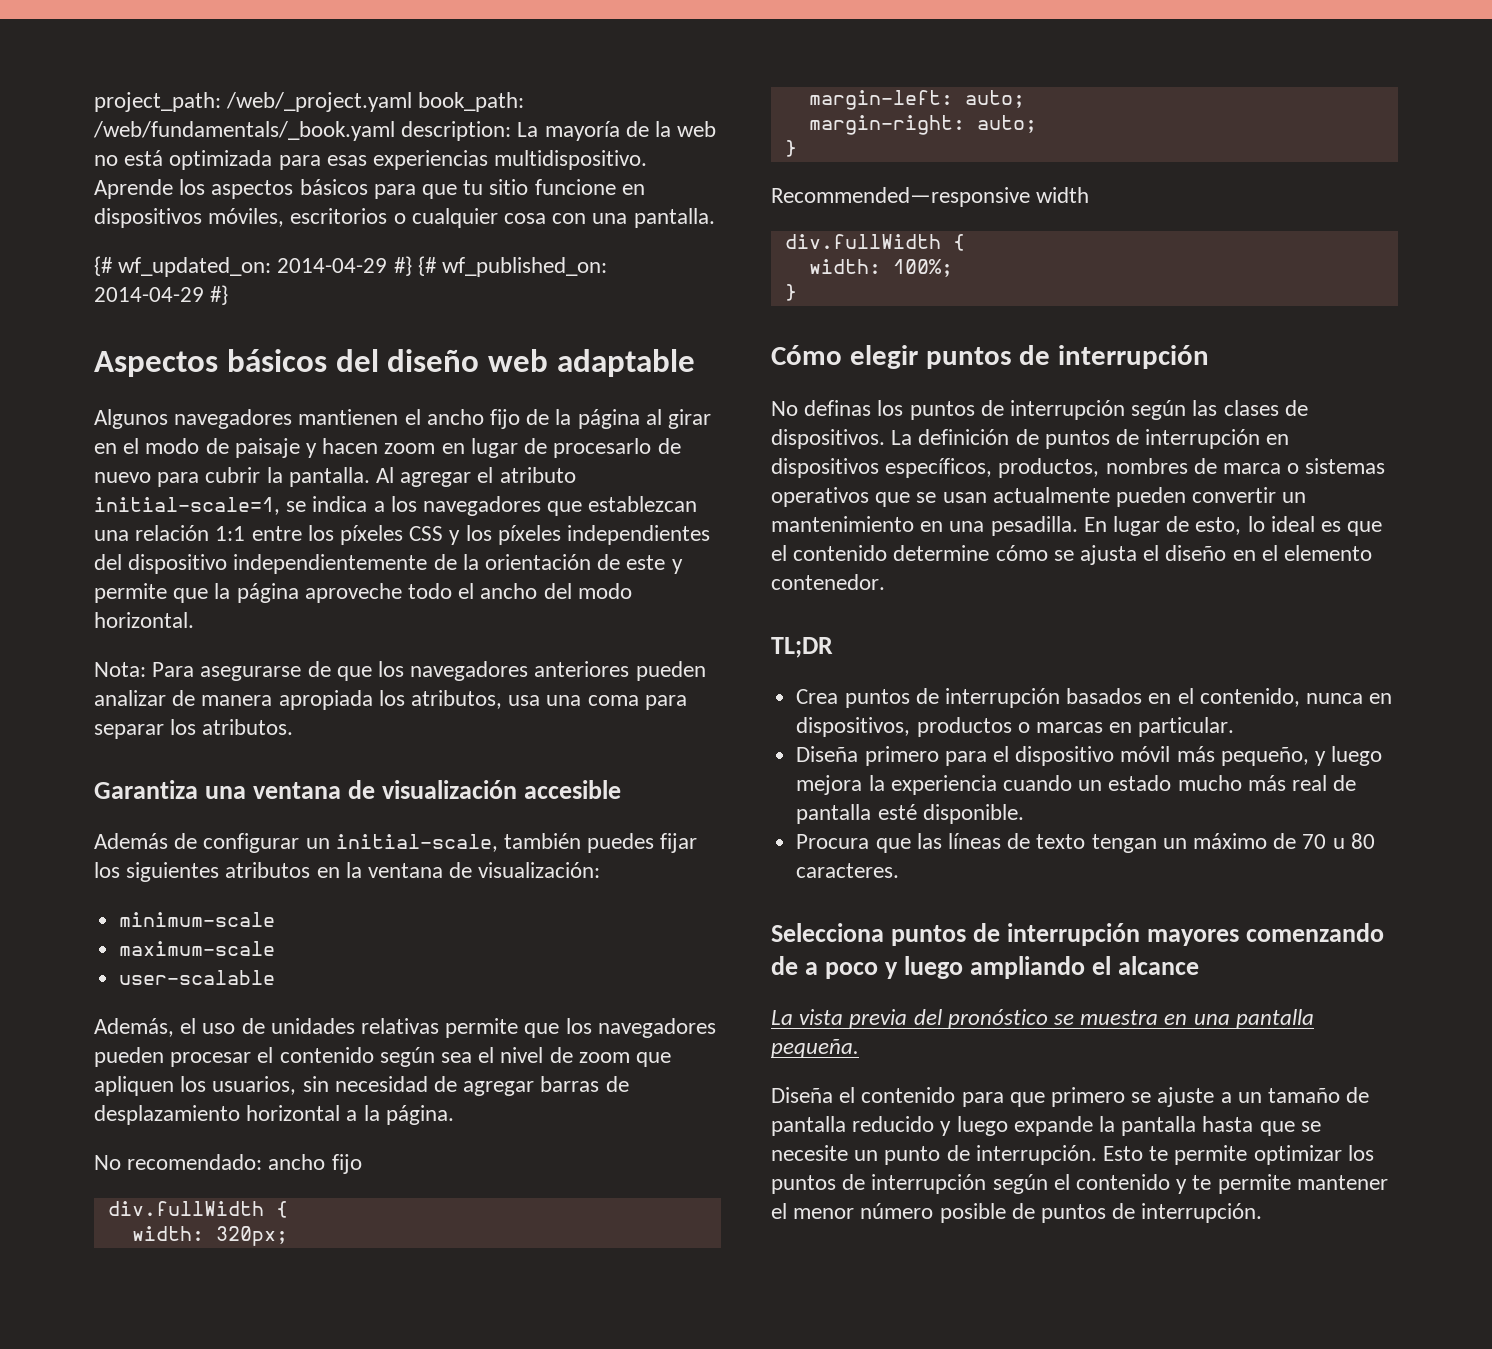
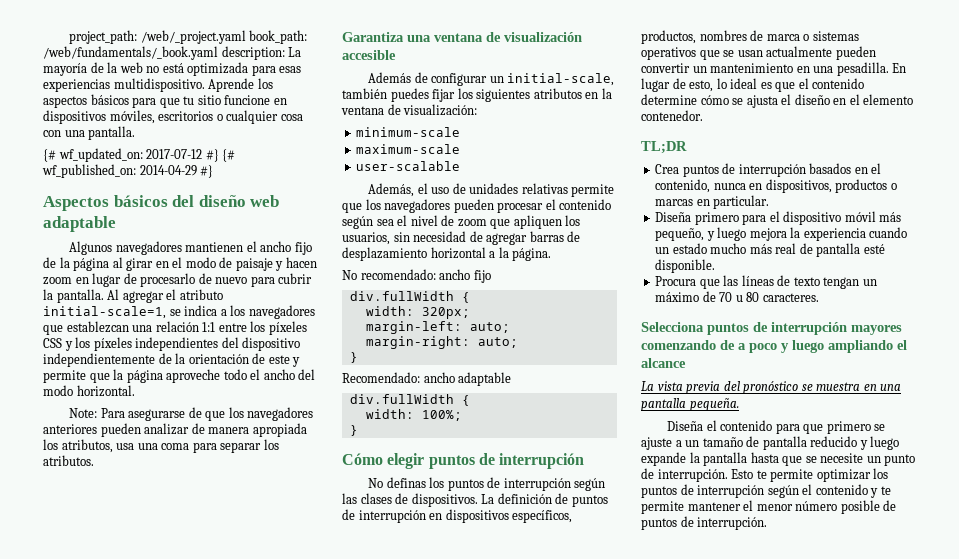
- {# wf_updated_on: 2014-04-29 #} {# wf_published_on: 2014-04-29 #}
+ {# wf_updated_on: 2017-07-12 #} {# wf_published_on: 2014-04-29 #}
- Nota: Para asegurarse de que los navegadores anteriores pueden analizar de manera apropiada los atributos, usa una coma para separar los atributos.
+ Note: Para asegurarse de que los navegadores anteriores pueden analizar de manera apropiada los atributos, usa una coma para separar los atributos.
- Recommended—responsive width
+ Recomendado: ancho adaptable

